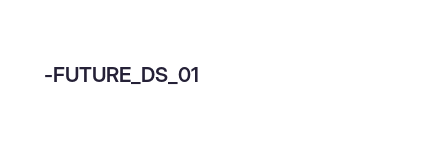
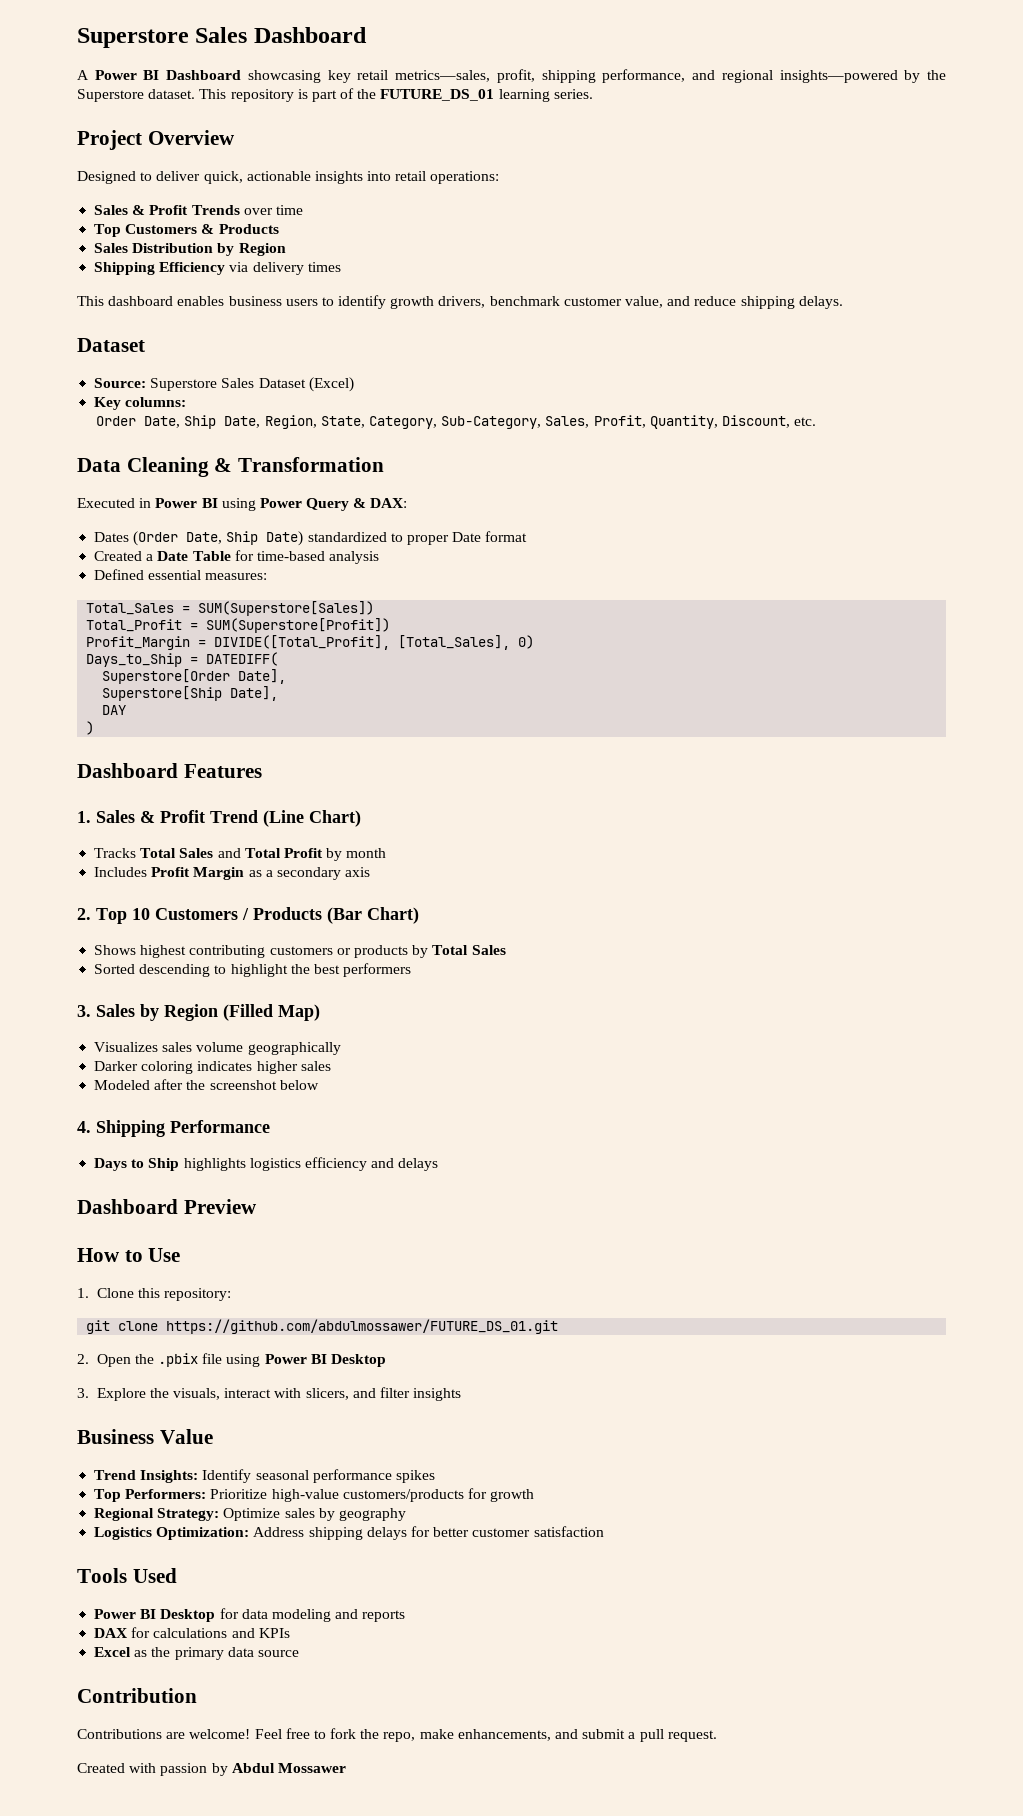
- -FUTURE_DS_01
+ Superstore Sales Dashboard
+ A Power BI Dashboard showcasing key retail metrics—sales, profit, shipping performance, and regional insights—powered by the Superstore dataset. This repository is part of the FUTURE_DS_01 learning series.
+ Project Overview
+ Designed to deliver quick, actionable insights into retail operations:
+ Sales & Profit Trends over time
+ Top Customers & Products
+ Sales Distribution by Region
+ Shipping Efficiency via delivery times
+ This dashboard enables business users to identify growth drivers, benchmark customer value, and reduce shipping delays.
+ Dataset
+ Source: Superstore Sales Dataset (Excel)
+ Key columns:
+ Order Date, Ship Date, Region, State, Category, Sub-Category, Sales, Profit, Quantity, Discount, etc.
+ Data Cleaning & Transformation
+ Executed in Power BI using Power Query & DAX:
+ Dates (Order Date, Ship Date) standardized to proper Date format
+ Created a Date Table for time-based analysis
+ Defined essential measures:
+ Total_Sales = SUM(Superstore[Sales])
+ Total_Profit = SUM(Superstore[Profit])
+ Profit_Margin = DIVIDE([Total_Profit], [Total_Sales], 0)
+ Days_to_Ship = DATEDIFF(
+ Superstore[Order Date],
+ Superstore[Ship Date],
+ DAY
+ )
+ Dashboard Features
+ 1. Sales & Profit Trend (Line Chart)
+ Tracks Total Sales and Total Profit by month
+ Includes Profit Margin as a secondary axis
+ 2. Top 10 Customers / Products (Bar Chart)
+ Shows highest contributing customers or products by Total Sales
+ Sorted descending to highlight the best performers
+ 3. Sales by Region (Filled Map)
+ Visualizes sales volume geographically
+ Darker coloring indicates higher sales
+ Modeled after the screenshot below
+ 4. Shipping Performance
+ Days to Ship highlights logistics efficiency and delays
+ Dashboard Preview
+ How to Use
+ 1. Clone this repository:
+ git clone https://github.com/abdulmossawer/FUTURE_DS_01.git
+ 2. Open the .pbix file using Power BI Desktop
+ 3. Explore the visuals, interact with slicers, and filter insights
+ Business Value
+ Trend Insights: Identify seasonal performance spikes
+ Top Performers: Prioritize high-value customers/products for growth
+ Regional Strategy: Optimize sales by geography
+ Logistics Optimization: Address shipping delays for better customer satisfaction
+ Tools Used
+ Power BI Desktop for data modeling and reports
+ DAX for calculations and KPIs
+ Excel as the primary data source
+ Contribution
+ Contributions are welcome! Feel free to fork the repo, make enhancements, and submit a pull request.
+ Created with passion by Abdul Mossawer

